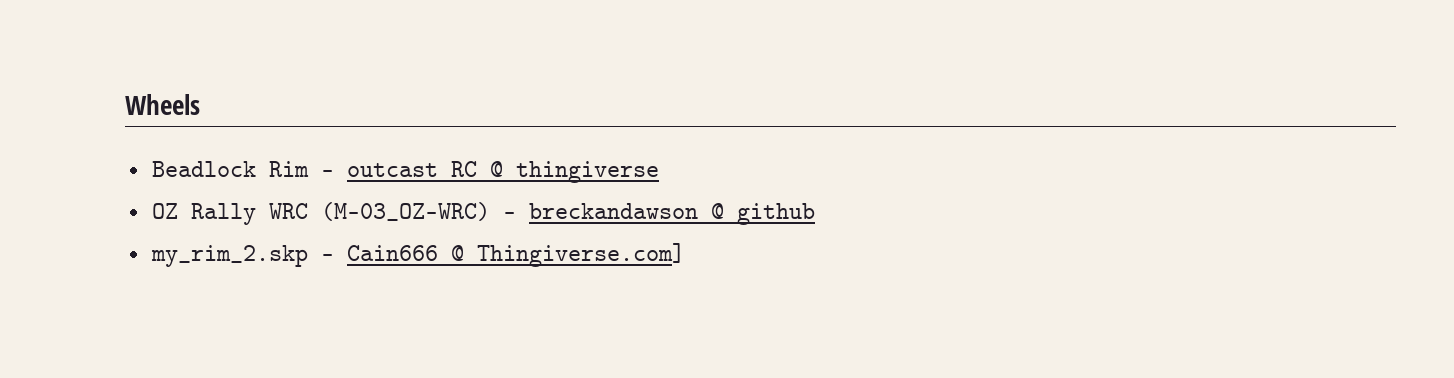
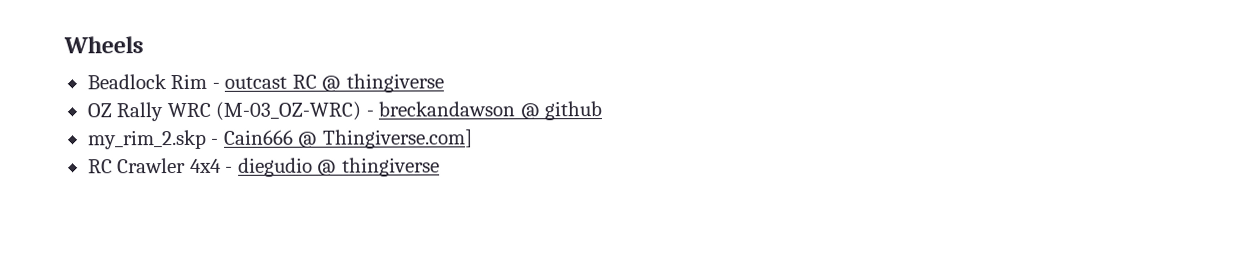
+ RC Crawler 4x4 - diegudio @ thingiverse

